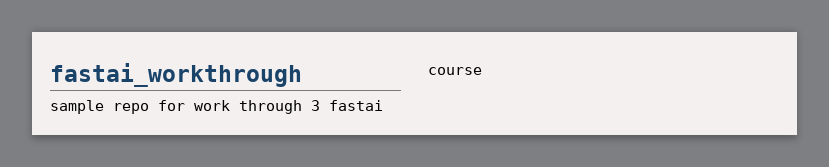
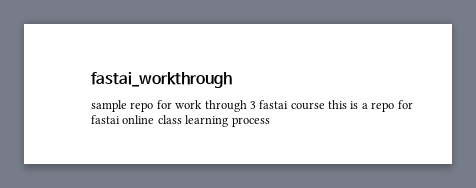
- sample repo for work through 3 fastai course
+ sample repo for work through 3 fastai course this is a repo for fastai online class learning process

